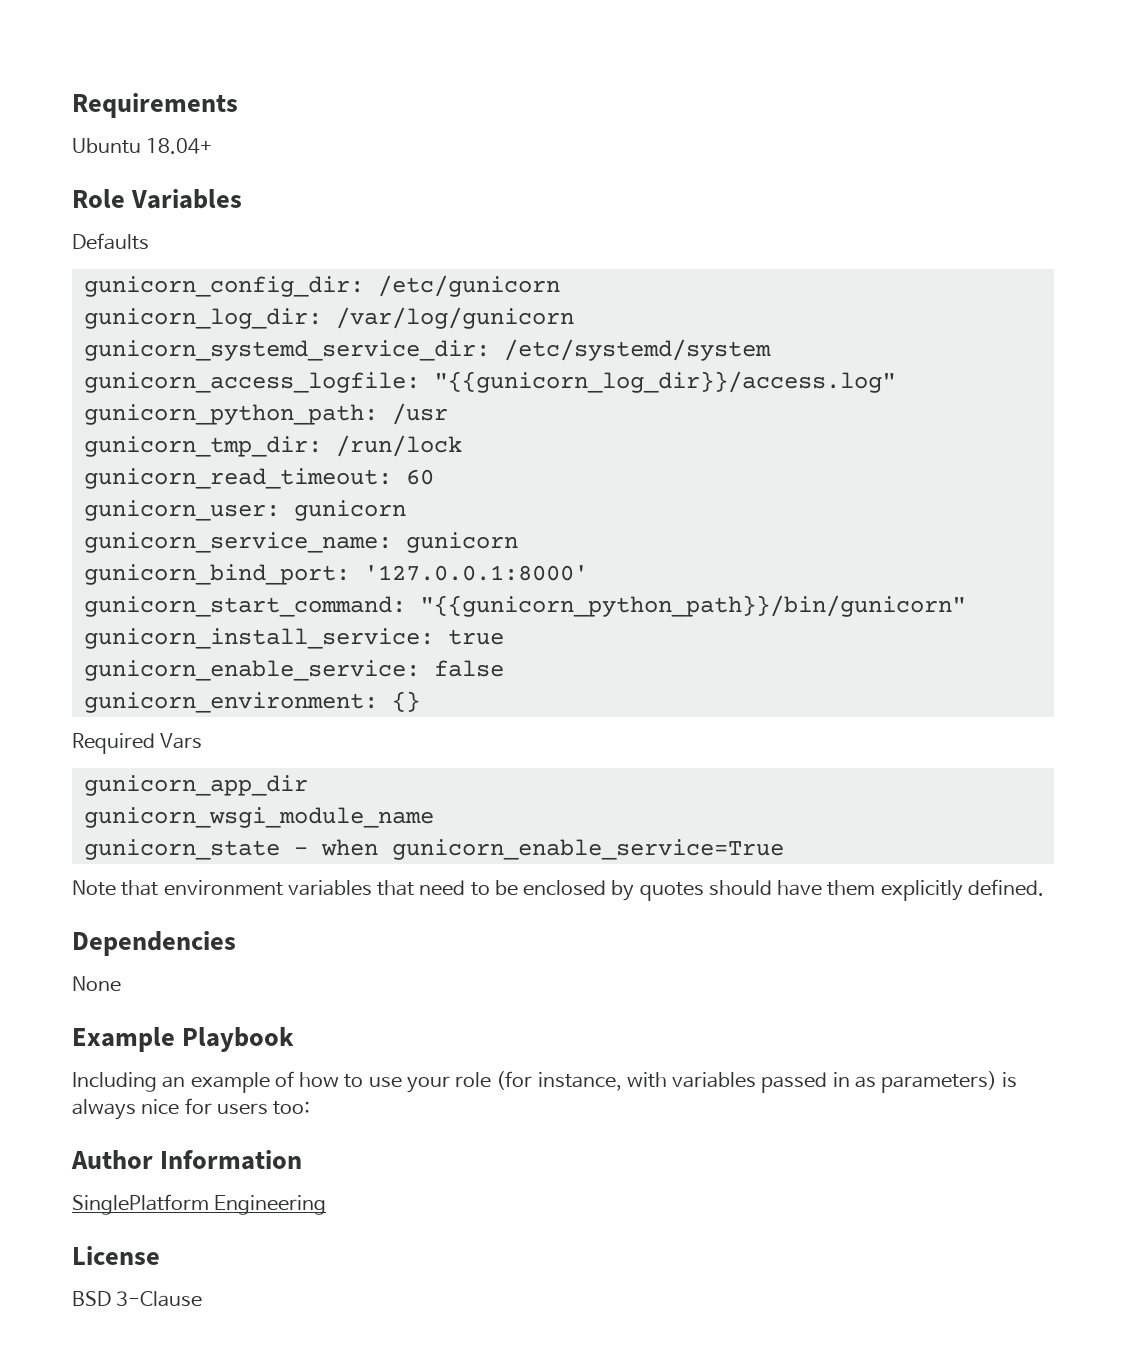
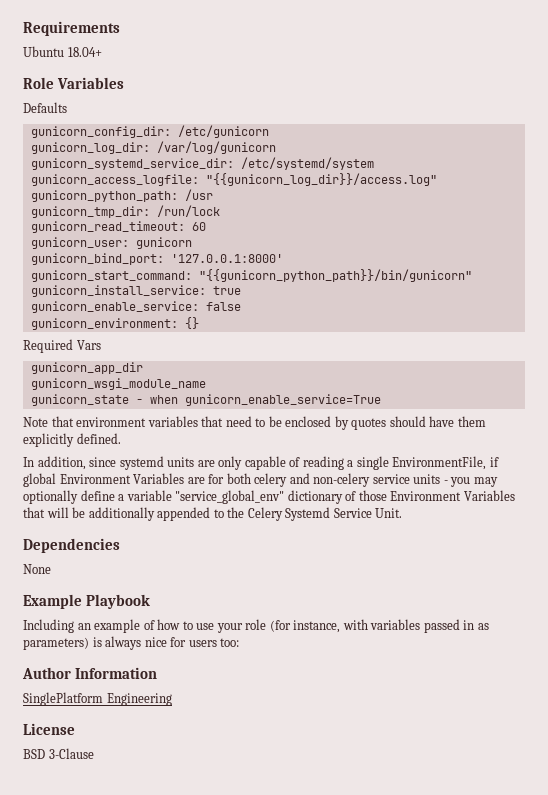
- gunicorn_service_name: gunicorn
+ In addition, since systemd units are only capable of reading a single EnvironmentFile, if global Environment Variables are for both celery and non-celery service units - you may optionally define a variable "service_global_env" dictionary of those Environment Variables that will be additionally appended to the Celery Systemd Service Unit.

